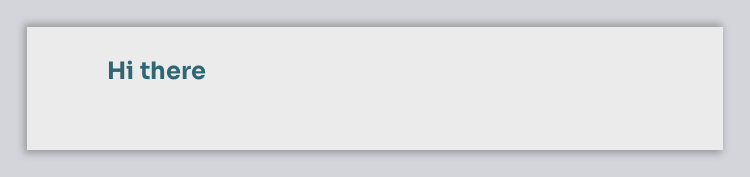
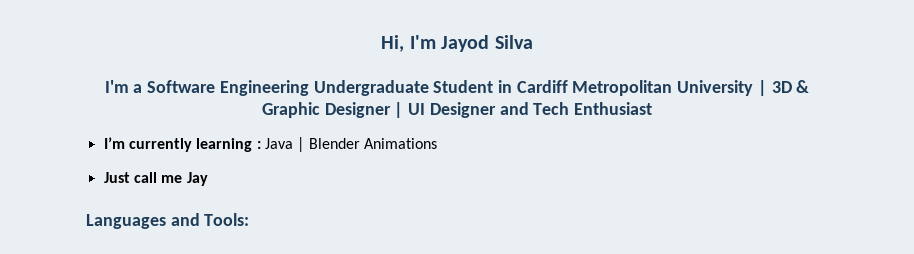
- Hi there
+ Hi, I'm Jayod Silva
+ I'm a Software Engineering Undergraduate Student in Cardiff Metropolitan University | 3D & Graphic Designer | UI Designer and Tech Enthusiast
+ I’m currently learning : Java | Blender Animations
+ Just call me Jay
+ Languages and Tools:

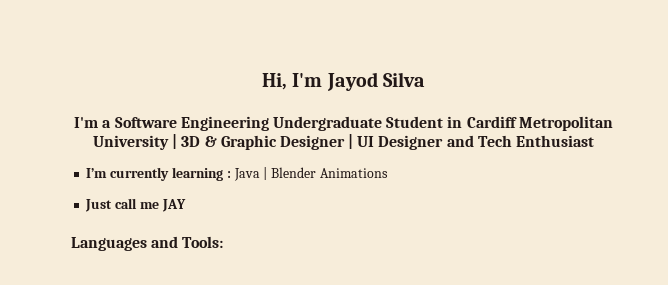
- Just call me Jay
+ Just call me JAY

